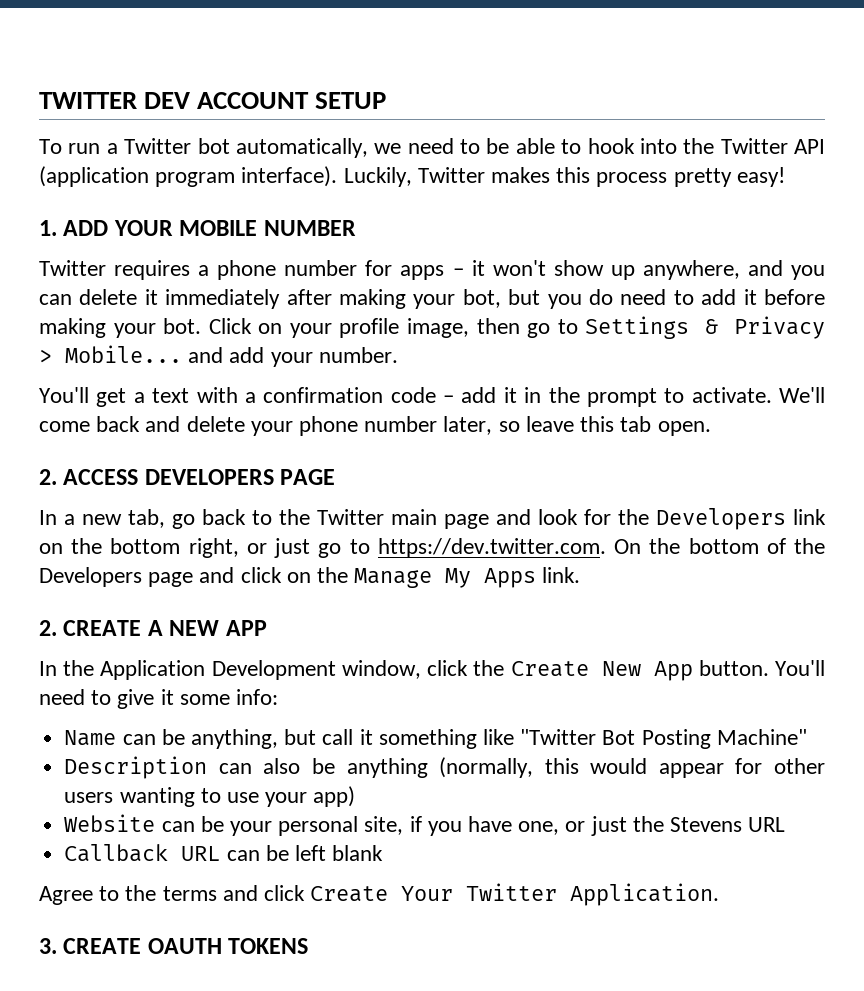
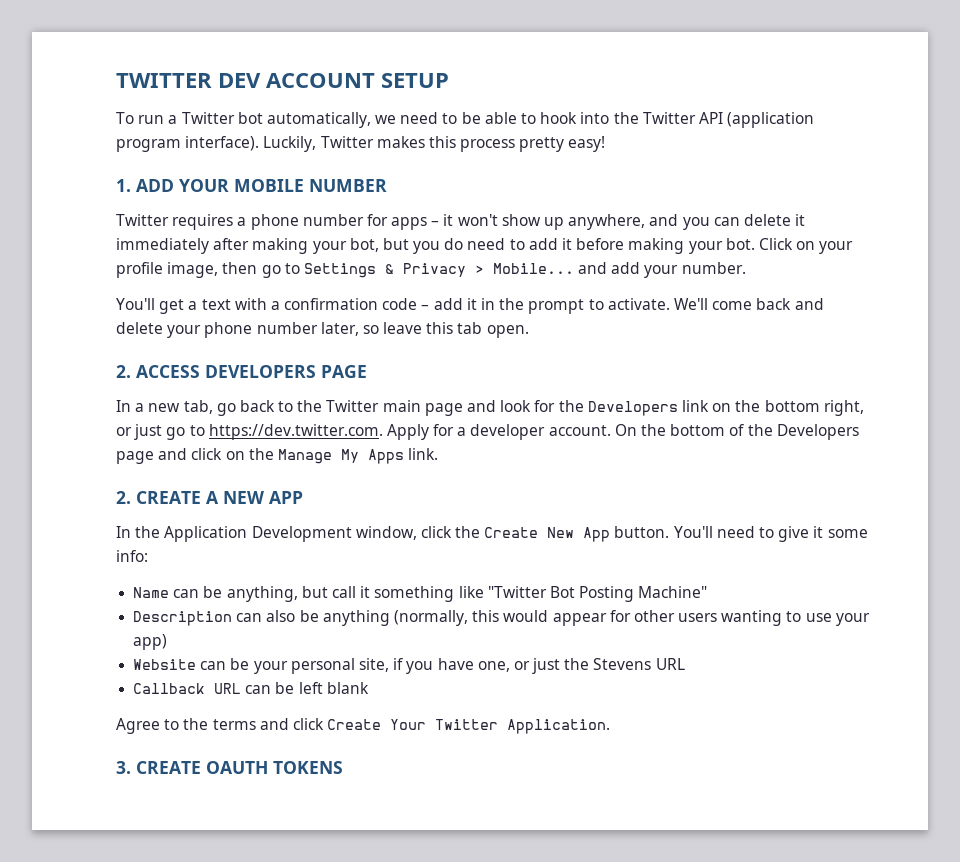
- In a new tab, go back to the Twitter main page and look for the Developers link on the bottom right, or just go to https://dev.twitter.com. On the bottom of the Developers page and click on the Manage My Apps link.
+ In a new tab, go back to the Twitter main page and look for the Developers link on the bottom right, or just go to https://dev.twitter.com. Apply for a developer account. On the bottom of the Developers page and click on the Manage My Apps link.

